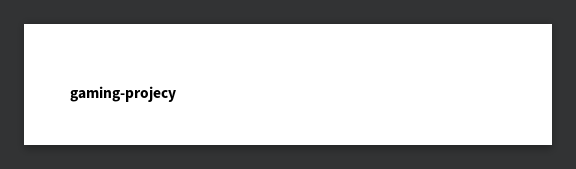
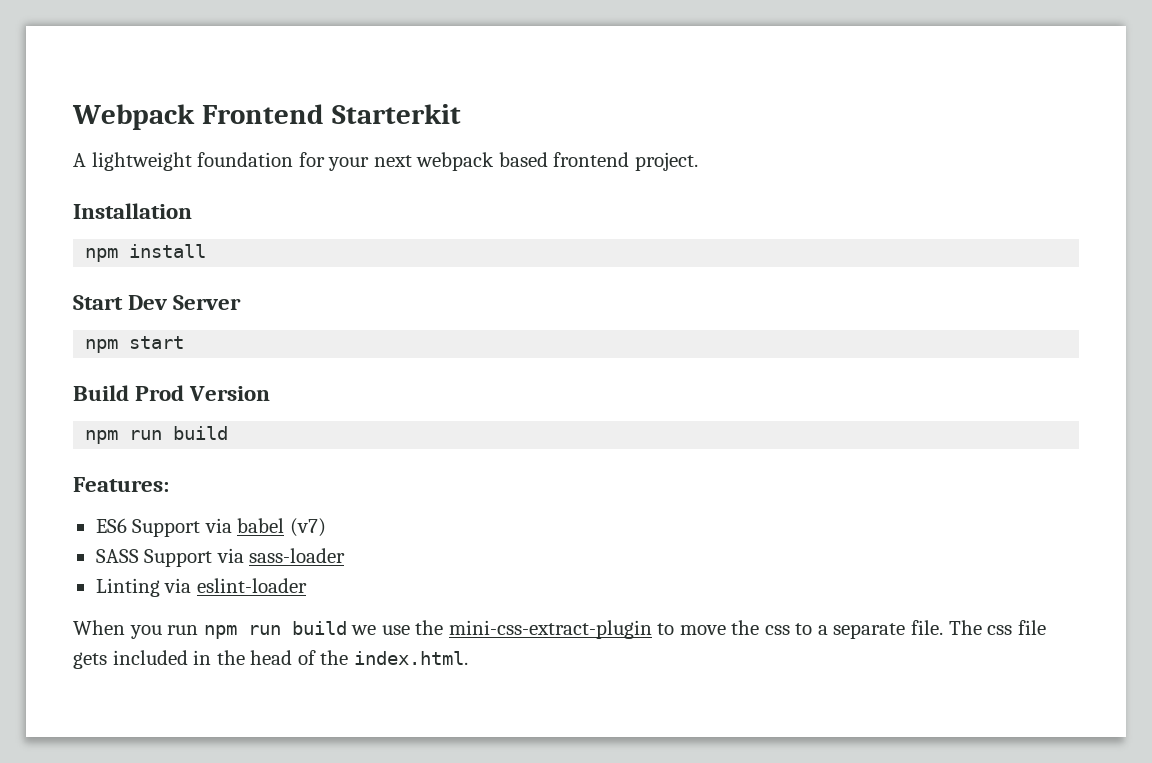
- gaming-projecy
+ Webpack Frontend Starterkit
+ A lightweight foundation for your next webpack based frontend project.
+ Installation
+ npm install
+ Start Dev Server
+ npm start
+ Build Prod Version
+ npm run build
+ Features:
+ ES6 Support via babel (v7)
+ SASS Support via sass-loader
+ Linting via eslint-loader
+ When you run npm run build we use the mini-css-extract-plugin to move the css to a separate file. The css file gets included in the head of the index.html.

